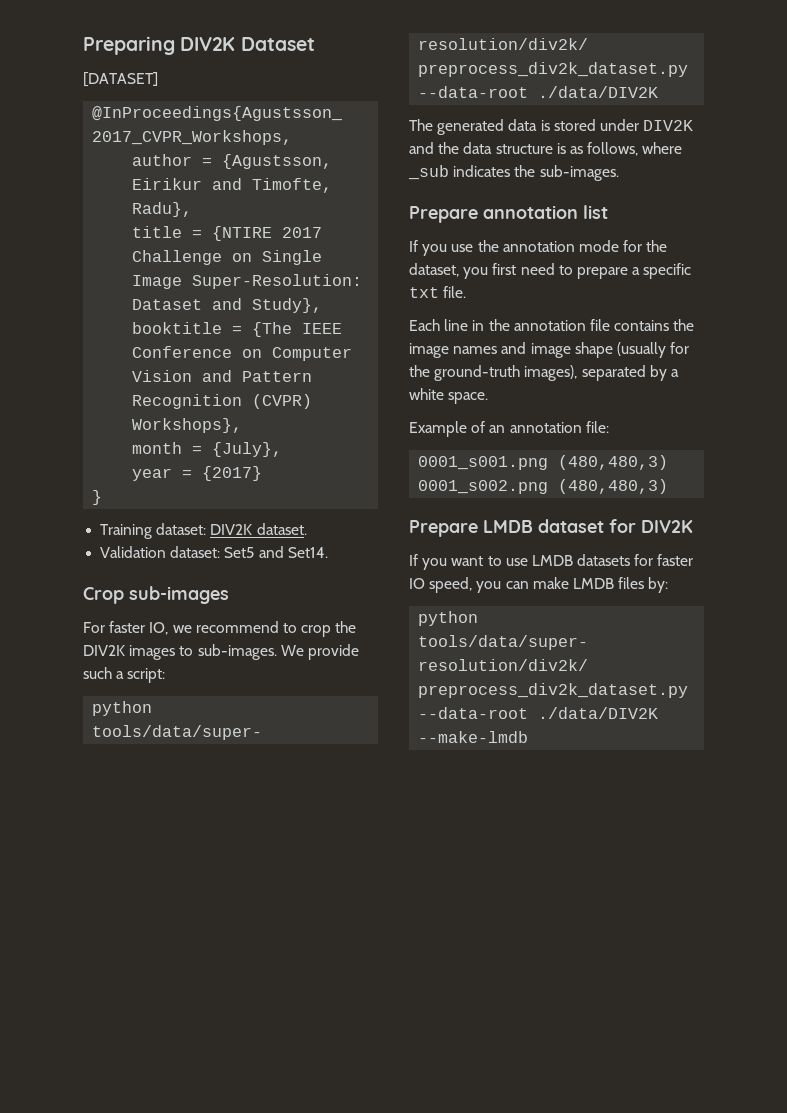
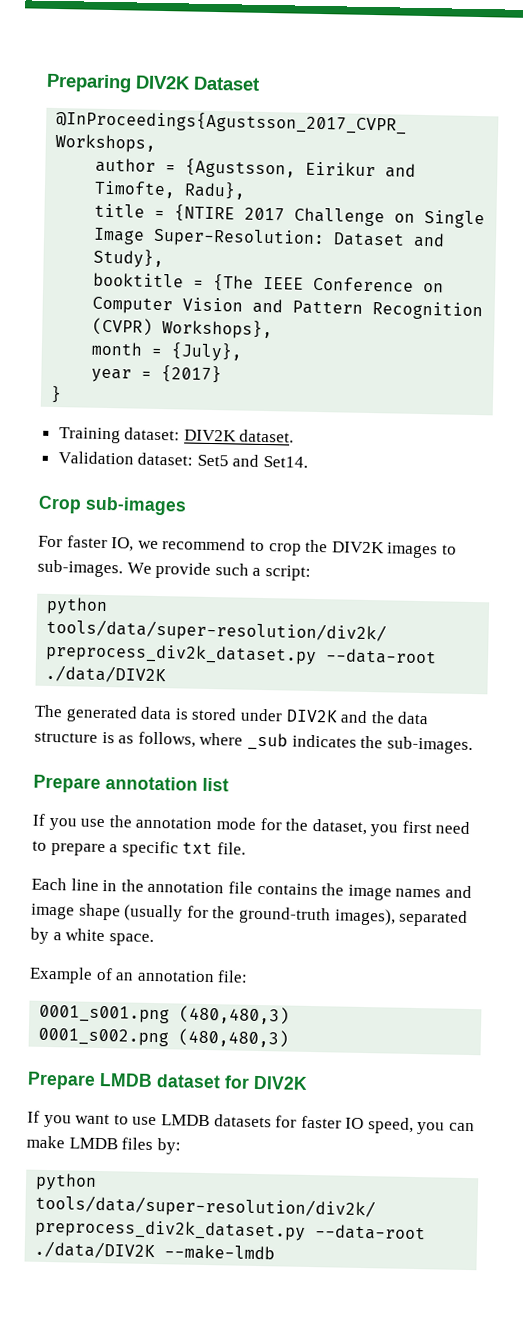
- [DATASET]

